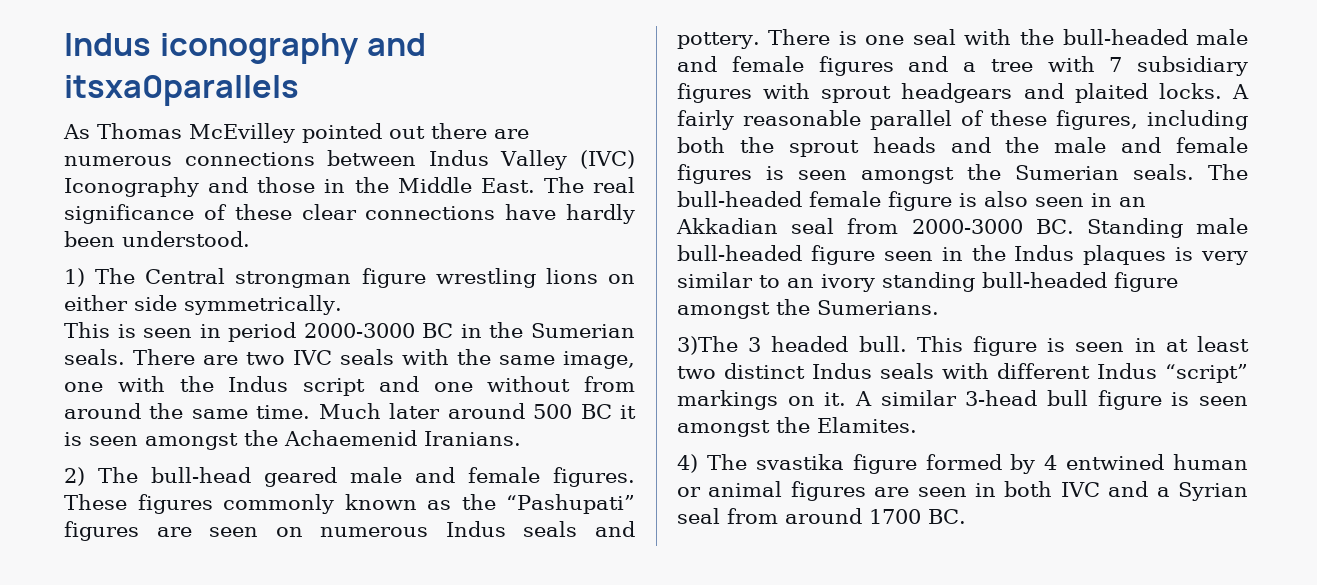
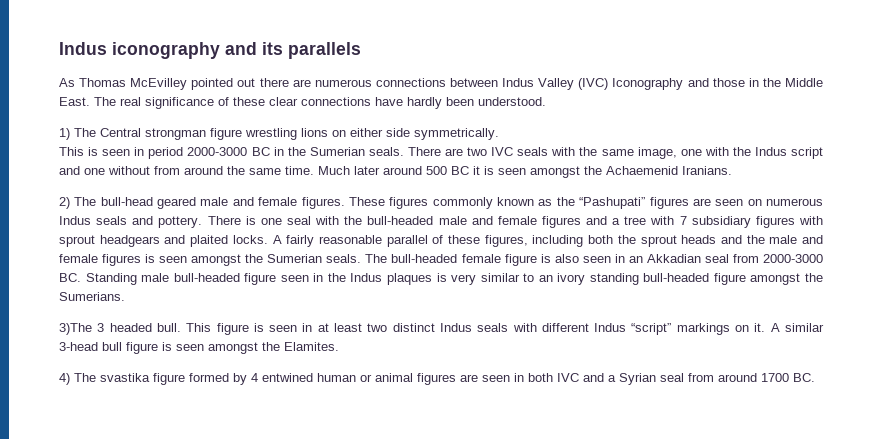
- Indus iconography and itsxa0parallels
+ Indus iconography and its parallels

